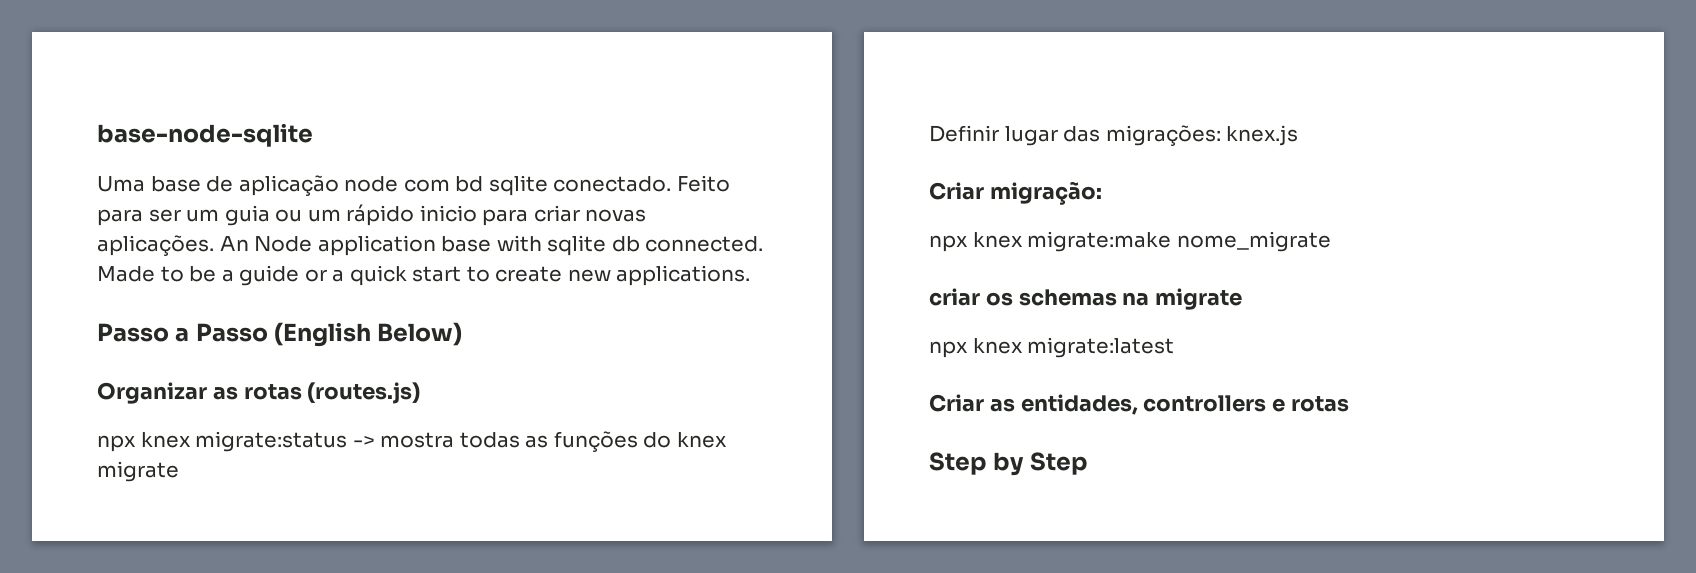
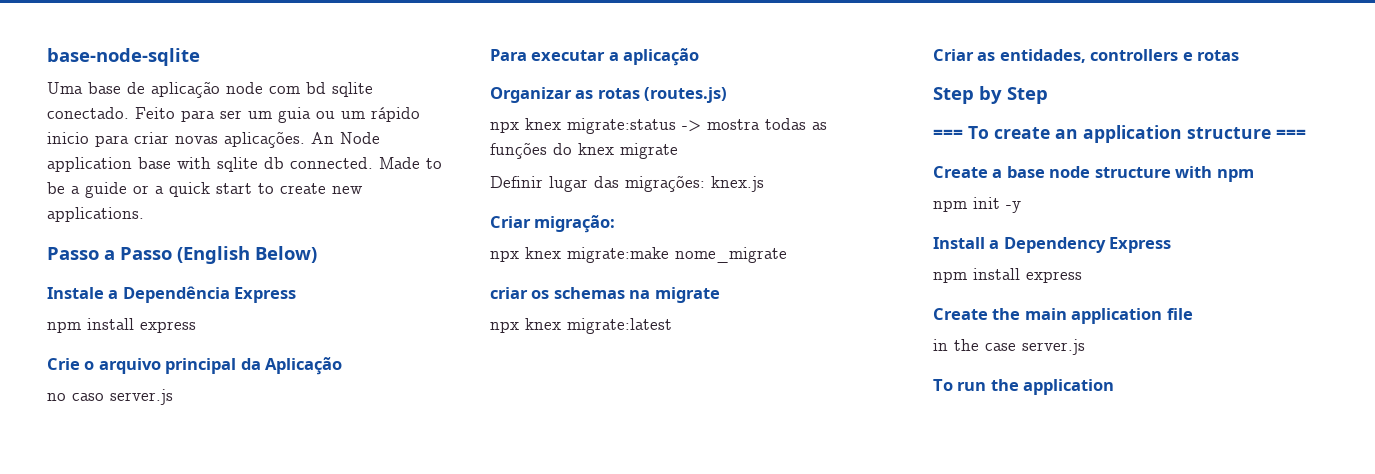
+ Instale a Dependência Express
+ npm install express
+ Crie o arquivo principal da Aplicação
+ no caso server.js
+ Para executar a aplicação
+ === To create an application structure ===
+ Create a base node structure with npm
+ npm init -y
+ Install a Dependency Express
+ npm install express
+ Create the main application file
+ in the case server.js
+ To run the application

